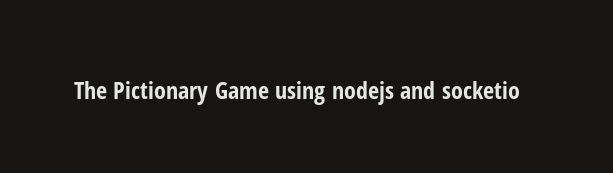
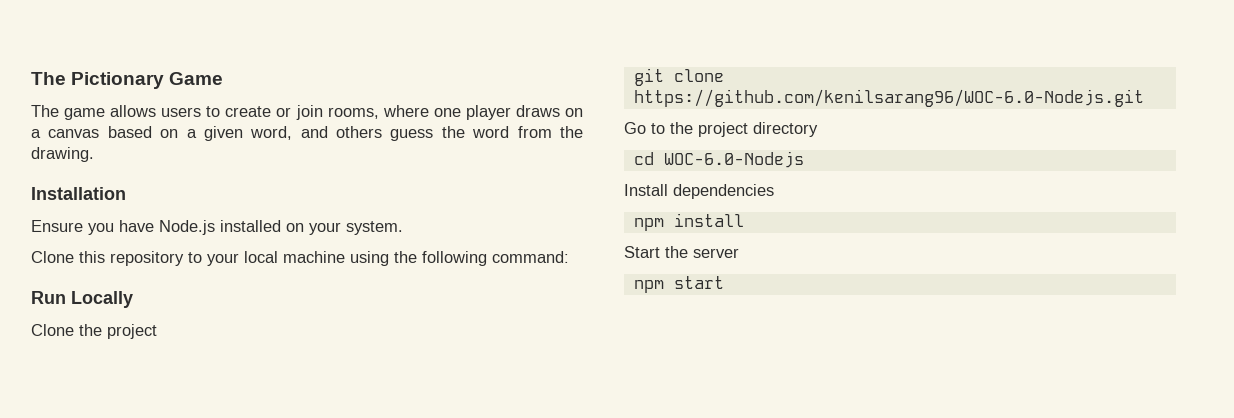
- The Pictionary Game using nodejs and socketio
+ The Pictionary Game
+ The game allows users to create or join rooms, where one player draws on a canvas based on a given word, and others guess the word from the drawing.
+ Installation
+ Ensure you have Node.js installed on your system.
+ Clone this repository to your local machine using the following command:
+ Run Locally
+ Clone the project
+ git clone https://github.com/kenilsarang96/WOC-6.0-Nodejs.git
+ Go to the project directory
+ cd WOC-6.0-Nodejs
+ Install dependencies
+ npm install
+ Start the server
+ npm start

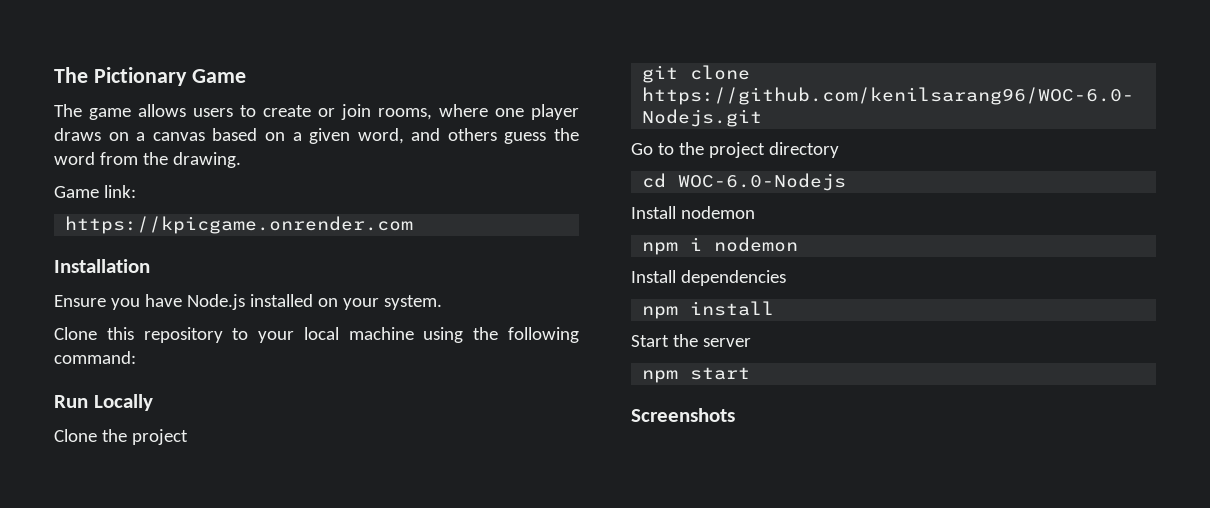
+ Game link:
+ https://kpicgame.onrender.com
+ Install nodemon
+ npm i nodemon
+ Screenshots

